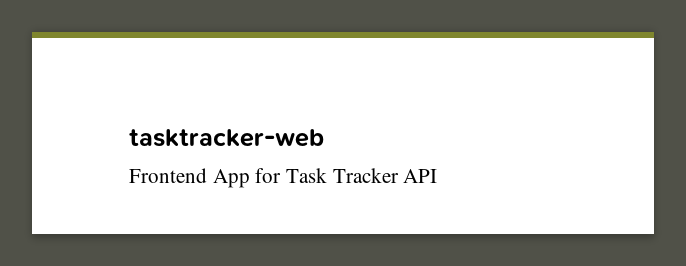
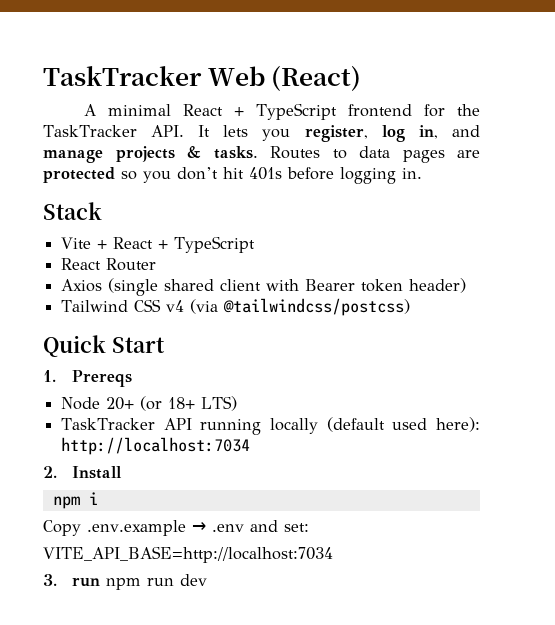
- tasktracker-web
- Frontend App for Task Tracker API
+ TaskTracker Web (React)
+ A minimal React + TypeScript frontend for the TaskTracker API. It lets you register, log in, and manage projects & tasks. Routes to data pages are protected so you don’t hit 401s before logging in.
+ Stack
+ Vite + React + TypeScript
+ React Router
+ Axios (single shared client with Bearer token header)
+ Tailwind CSS v4 (via @tailwindcss/postcss)
+ Quick Start
+ 1. Prereqs
+ Node 20+ (or 18+ LTS)
+ TaskTracker API running locally (default used here): http://localhost:7034
+ 2. Install
+ npm i
+ Copy .env.example → .env and set:
+ VITE_API_BASE=http://localhost:7034
+ 3. run npm run dev

